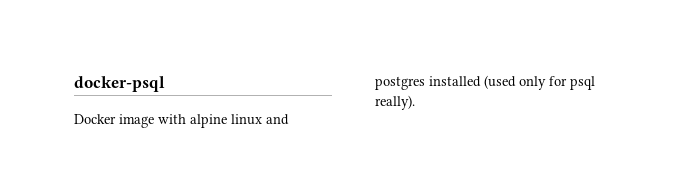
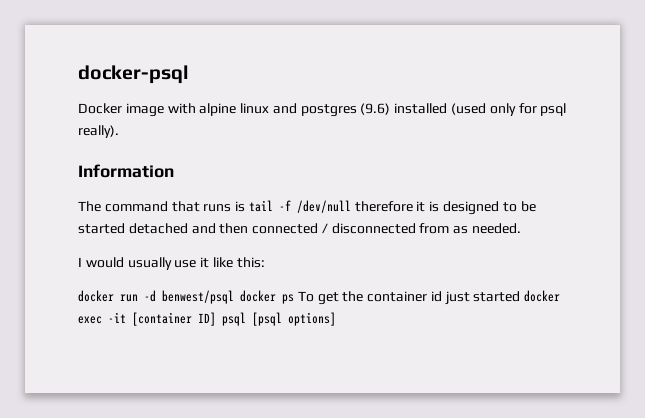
- Docker image with alpine linux and postgres installed (used only for psql really).
+ Docker image with alpine linux and postgres (9.6) installed (used only for psql really).
+ Information
+ The command that runs is tail -f /dev/null therefore it is designed to be started detached and then connected / disconnected from as needed.
+ I would usually use it like this:
+ docker run -d benwest/psql docker ps To get the container id just started docker exec -it [container ID] psql [psql options]

